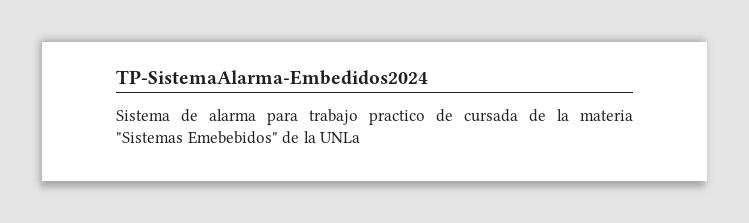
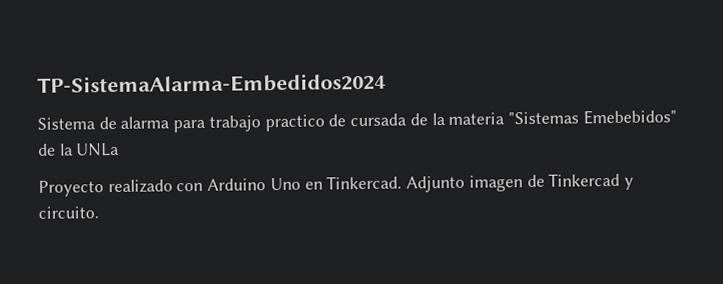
+ Proyecto realizado con Arduino Uno en Tinkercad. Adjunto imagen de Tinkercad y circuito.

